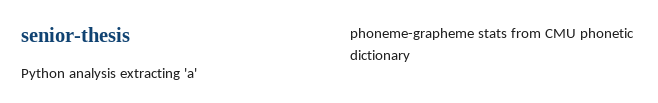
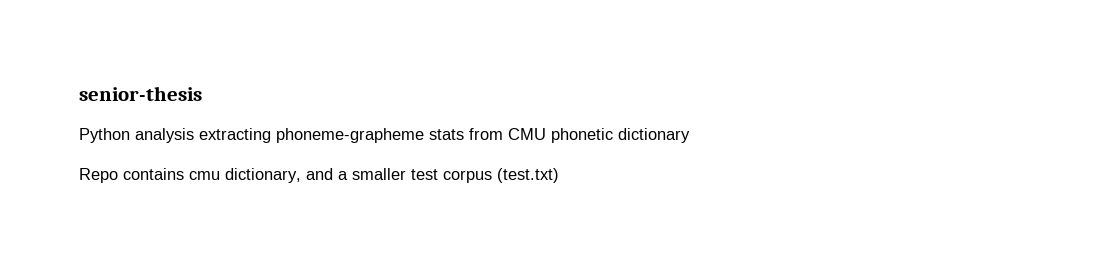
- Python analysis extracting 'a' phoneme-grapheme stats from CMU phonetic dictionary
+ Python analysis extracting phoneme-grapheme stats from CMU phonetic dictionary
+ Repo contains cmu dictionary, and a smaller test corpus (test.txt)

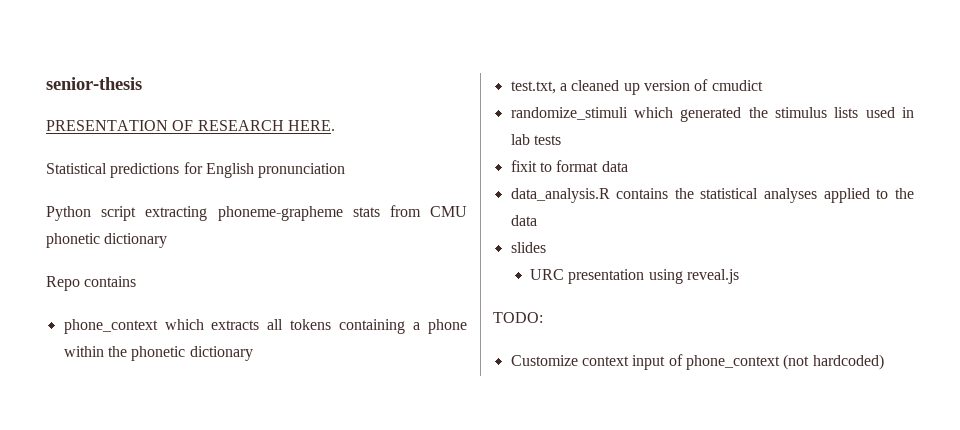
+ PRESENTATION OF RESEARCH HERE.
+ Statistical predictions for English pronunciation
- Python analysis extracting phoneme-grapheme stats from CMU phonetic dictionary
+ Python script extracting phoneme-grapheme stats from CMU phonetic dictionary
- Repo contains cmu dictionary, and a smaller test corpus (test.txt)
+ Repo contains
+ phone_context which extracts all tokens containing a phone within the phonetic dictionary
+ test.txt, a cleaned up version of cmudict
+ randomize_stimuli which generated the stimulus lists used in lab tests
+ fixit to format data
+ data_analysis.R contains the statistical analyses applied to the data
+ slides
+ URC presentation using reveal.js
+ TODO:
+ Customize context input of phone_context (not hardcoded)

